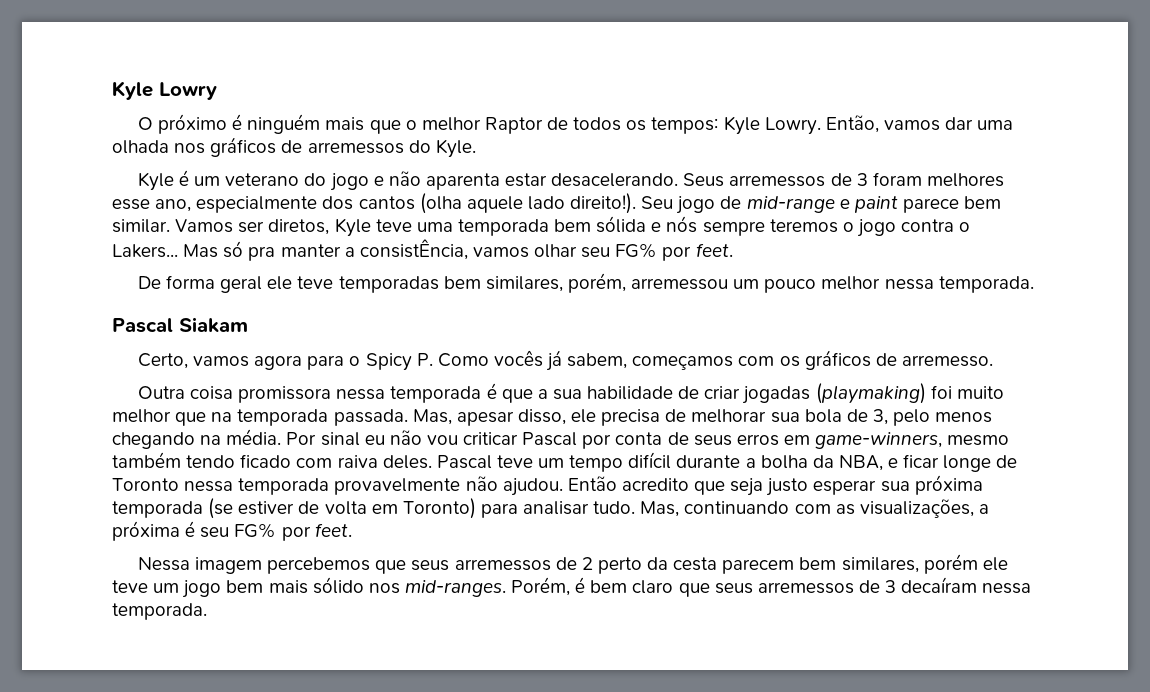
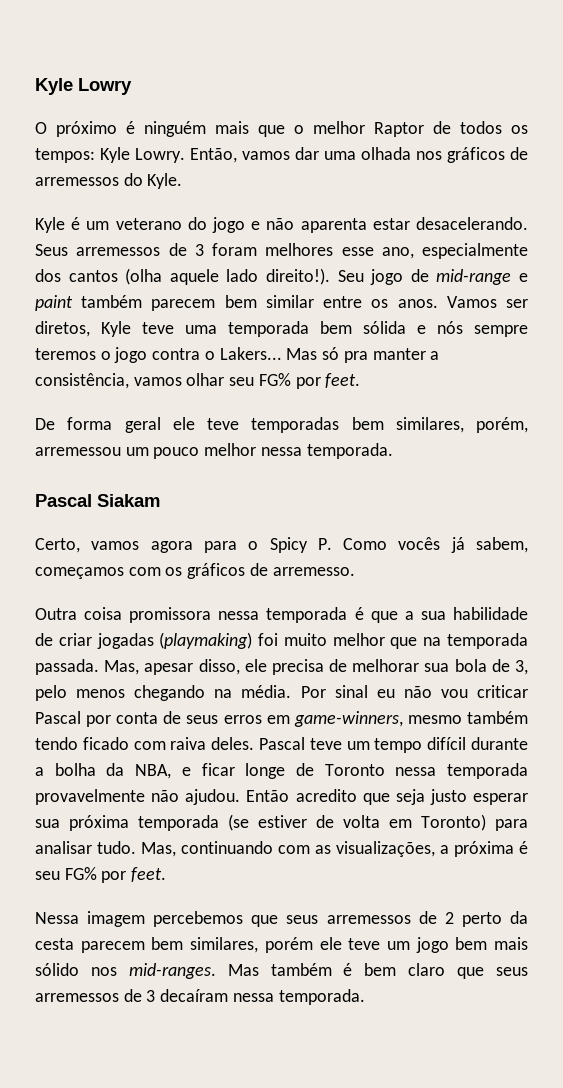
- Seu jogo de mid-range e paint parece bem similar.
+ Seu jogo de mid-range e paint também parecem bem similar entre os anos.
- Mas só pra manter a consistÊncia, vamos olhar seu FG% por feet.
+ Mas só pra manter a consistência, vamos olhar seu FG% por feet.
- Porém, é bem claro que seus arremessos de 3 decaíram nessa temporada.
+ Mas também é bem claro que seus arremessos de 3 decaíram nessa temporada.

